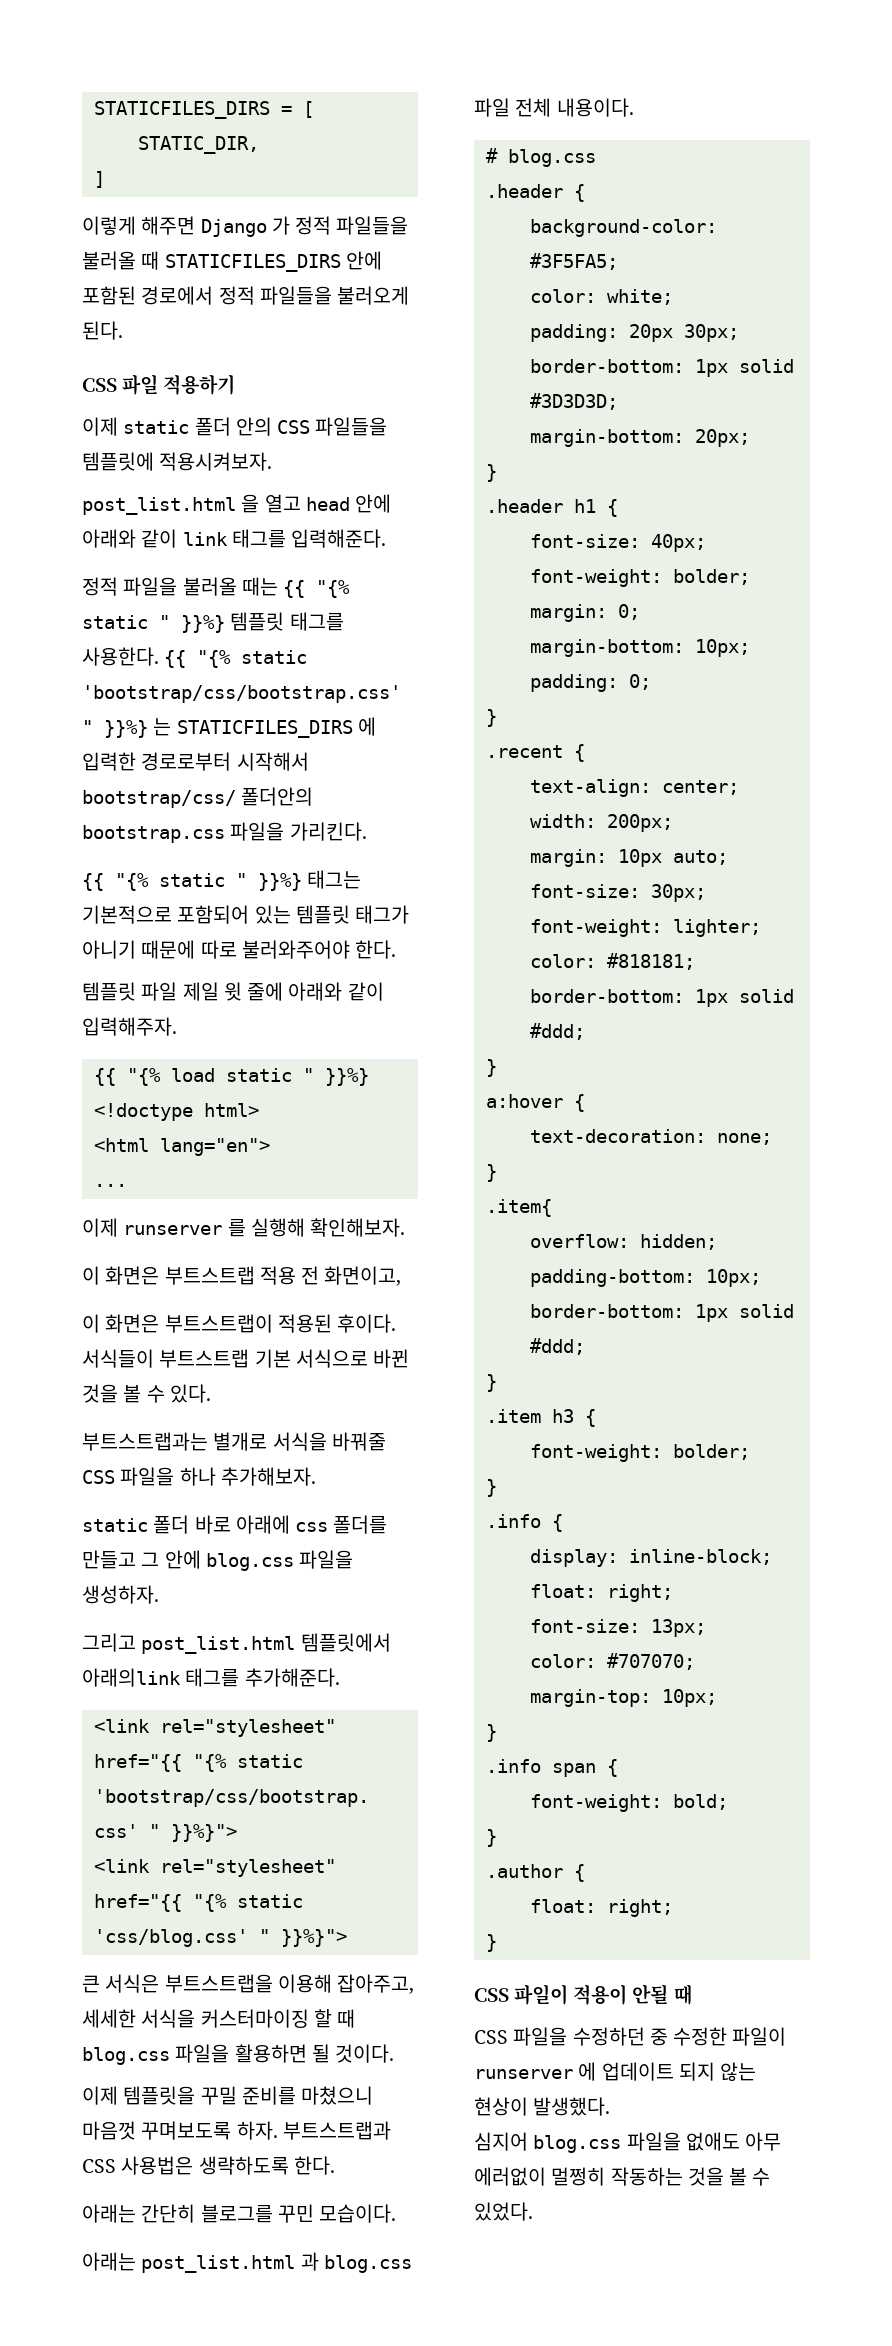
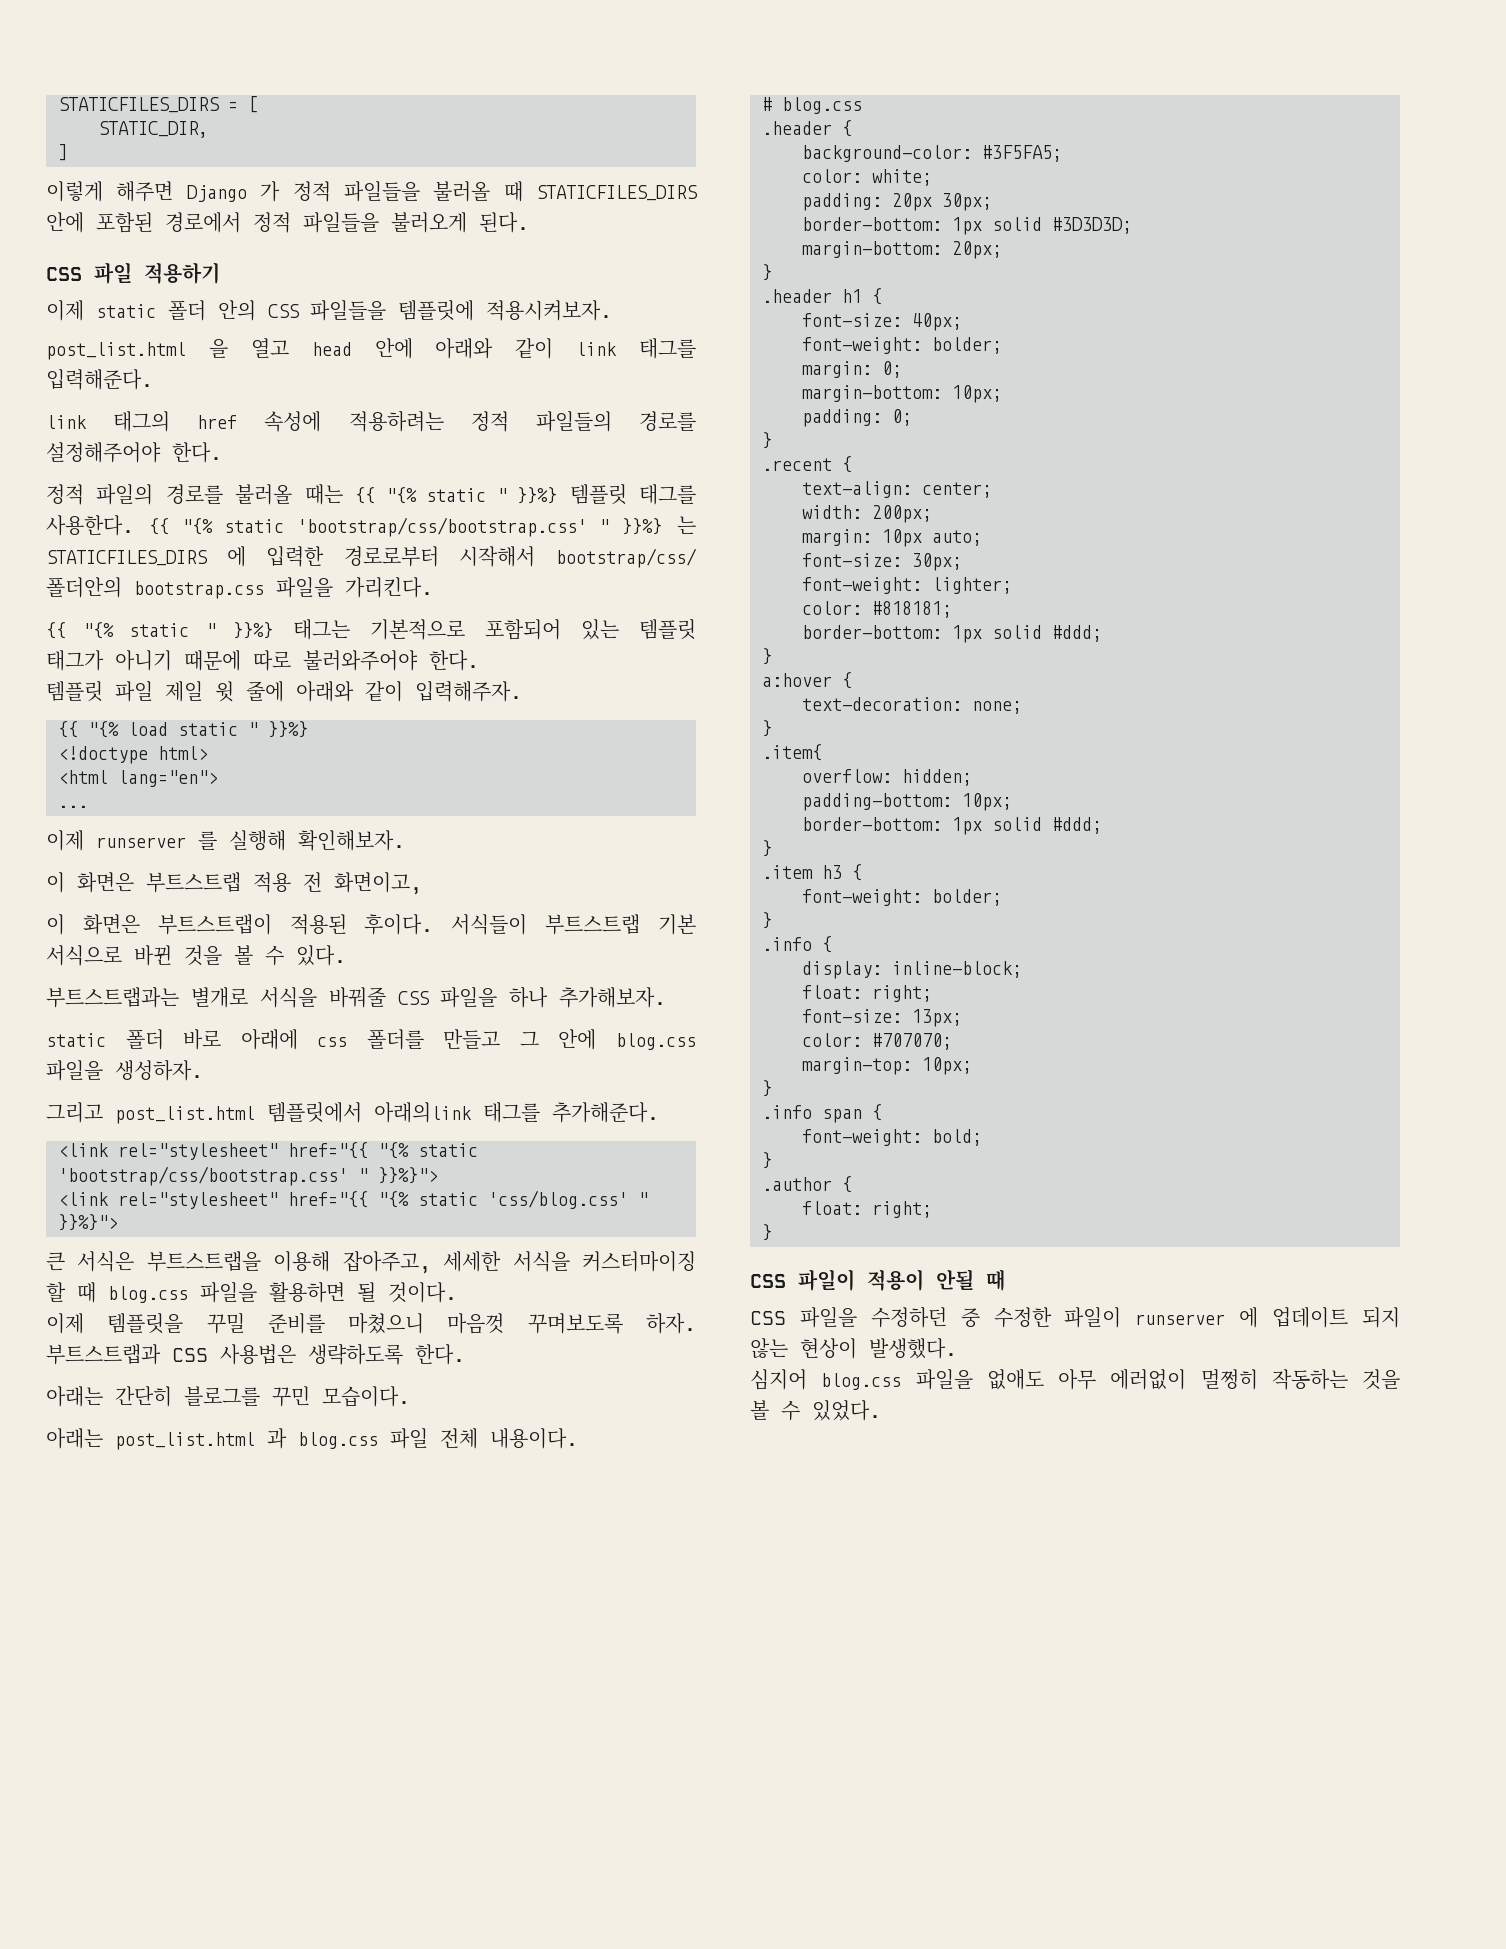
- 정적 파일을 불러올 때는 {{ "{% static " }}%} 템플릿 태그를 사용한다.
+ link 태그의 href 속성에 적용하려는 정적 파일들의 경로를 설정해주어야 한다.
+ 정적 파일의 경로를 불러올 때는 {{ "{% static " }}%} 템플릿 태그를 사용한다.

